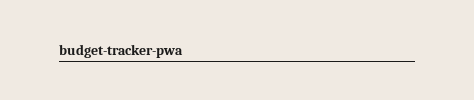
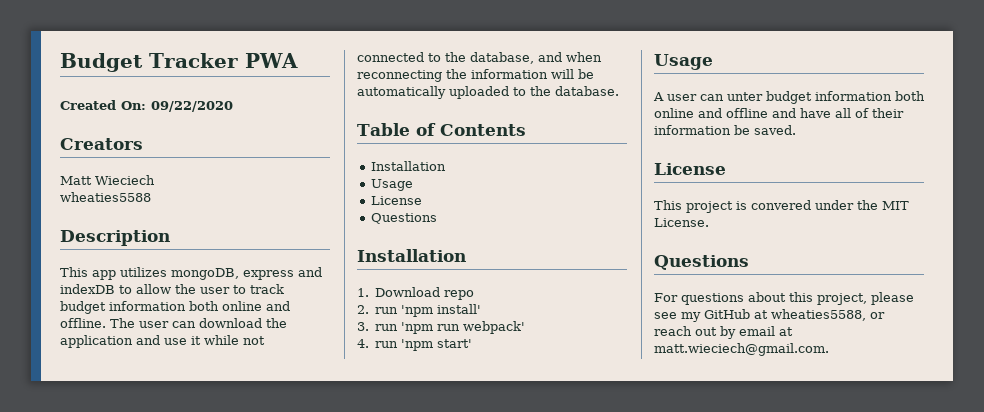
- budget-tracker-pwa
+ Budget Tracker PWA
+ Created On: 09/22/2020
+ Creators
+ Matt Wieciech
+ wheaties5588
+ Description
+ This app utilizes mongoDB, express and indexDB to allow the user to track budget information both online and offline. The user can download the application and use it while not connected to the database, and when reconnecting the information will be automatically uploaded to the database.
+ Table of Contents
+ Installation
+ Usage
+ License
+ Questions
+ Installation
+ 1. Download repo
+ 2. run 'npm install'
+ 3. run 'npm run webpack'
+ 4. run 'npm start'
+ Usage
+ A user can unter budget information both online and offline and have all of their information be saved.
+ License
+ This project is convered under the MIT License.
+ Questions
+ For questions about this project, please see my GitHub at wheaties5588, or reach out by email at matt.wieciech@gmail.com.

